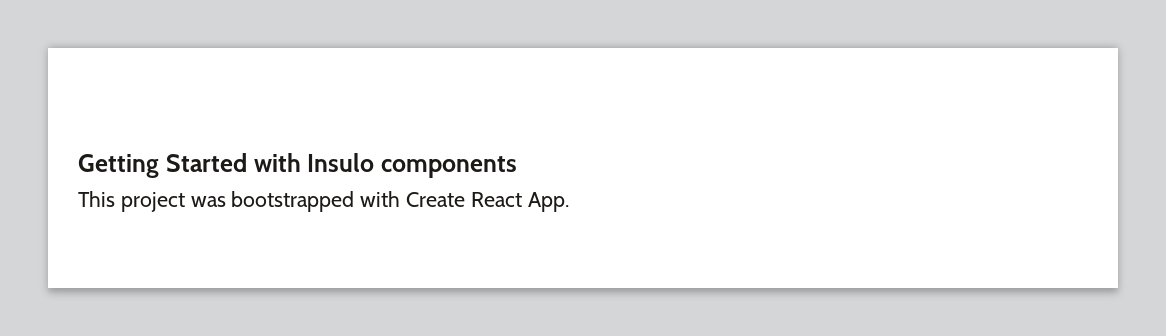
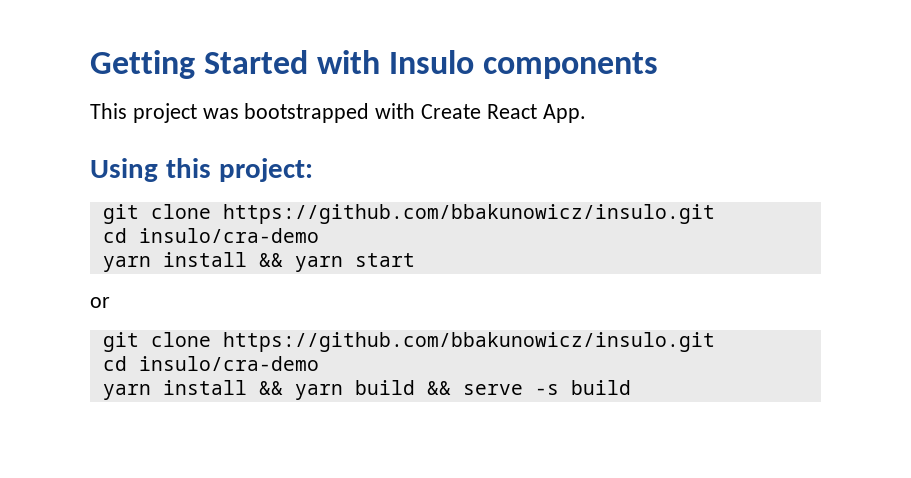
+ Using this project:
+ git clone https://github.com/bbakunowicz/insulo.git
+ cd insulo/cra-demo
+ yarn install && yarn start
+ or
+ git clone https://github.com/bbakunowicz/insulo.git
+ cd insulo/cra-demo
+ yarn install && yarn build && serve -s build

